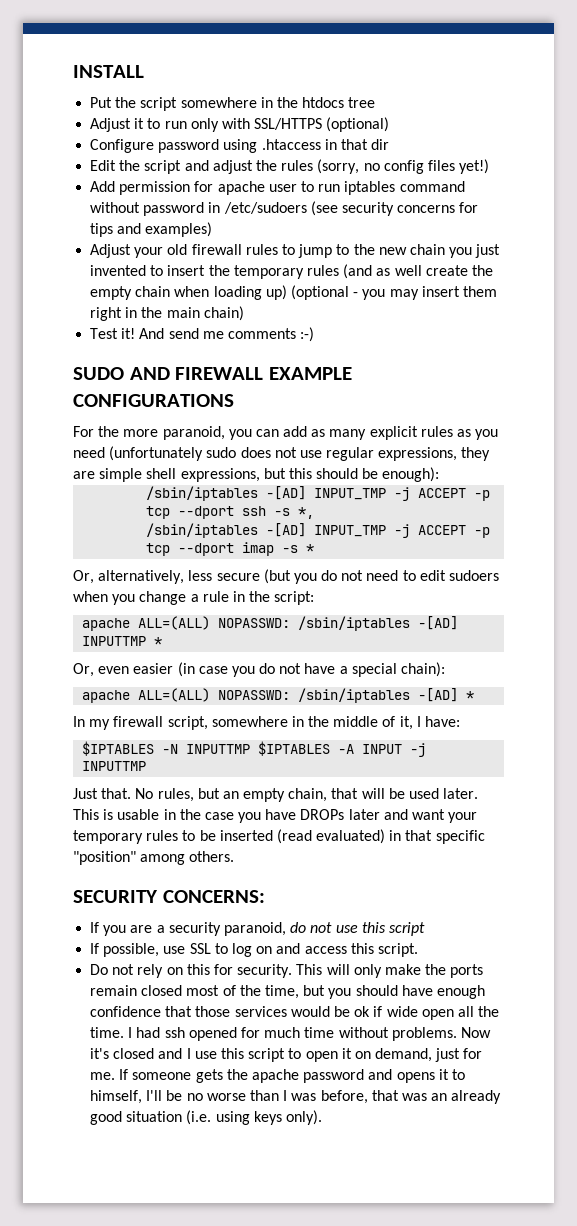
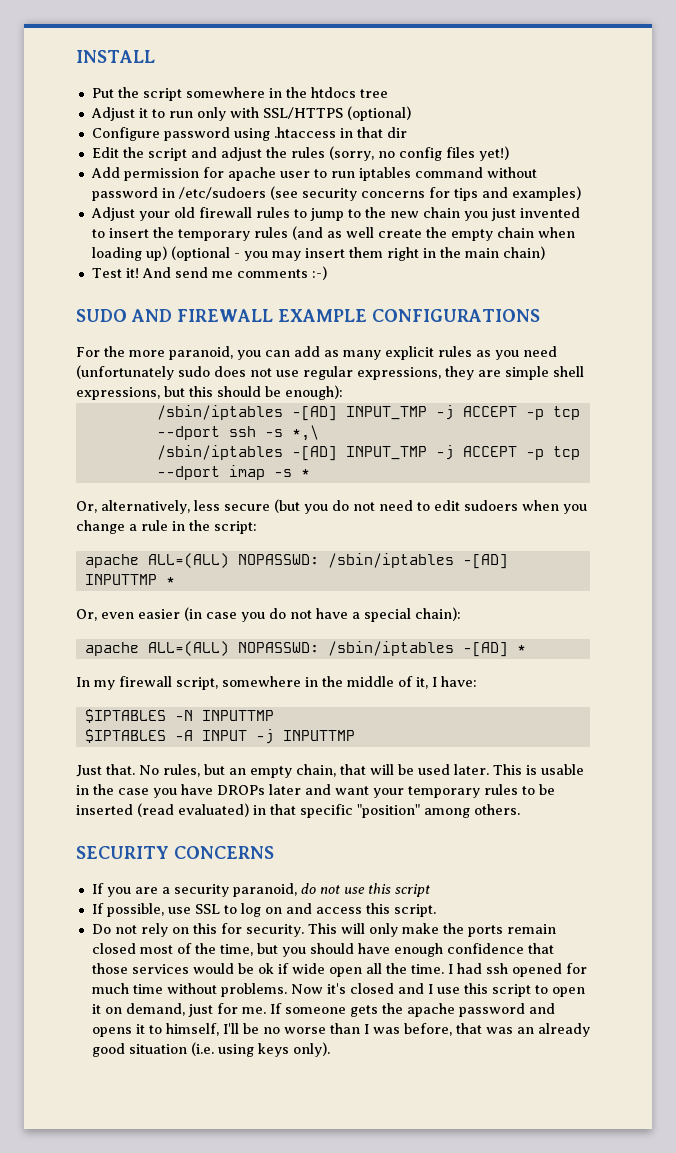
- /sbin/iptables -[AD] INPUT_TMP -j ACCEPT -p tcp --dport ssh -s *,
+ /sbin/iptables -[AD] INPUT_TMP -j ACCEPT -p tcp --dport ssh -s *,\
- $IPTABLES -N INPUTTMP $IPTABLES -A INPUT -j INPUTTMP
+ $IPTABLES -N INPUTTMP
+ $IPTABLES -A INPUT -j INPUTTMP
- SECURITY CONCERNS:
+ SECURITY CONCERNS

